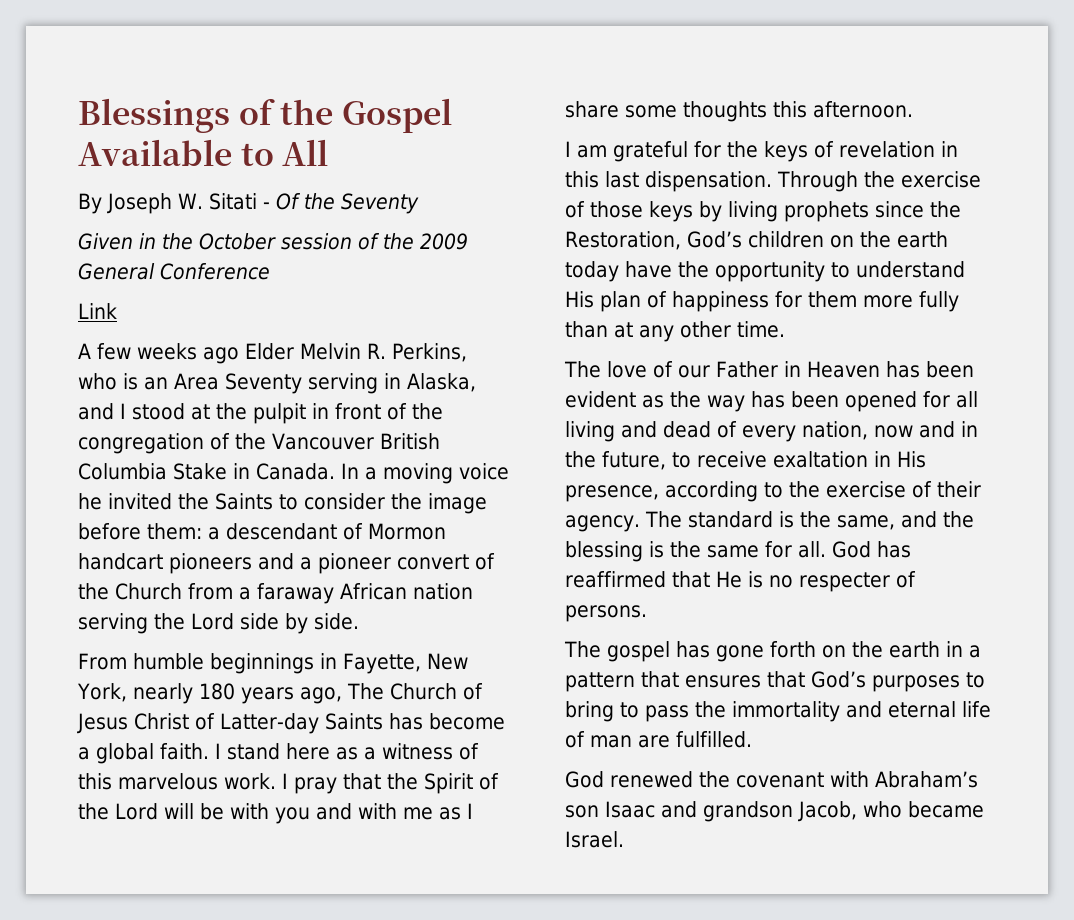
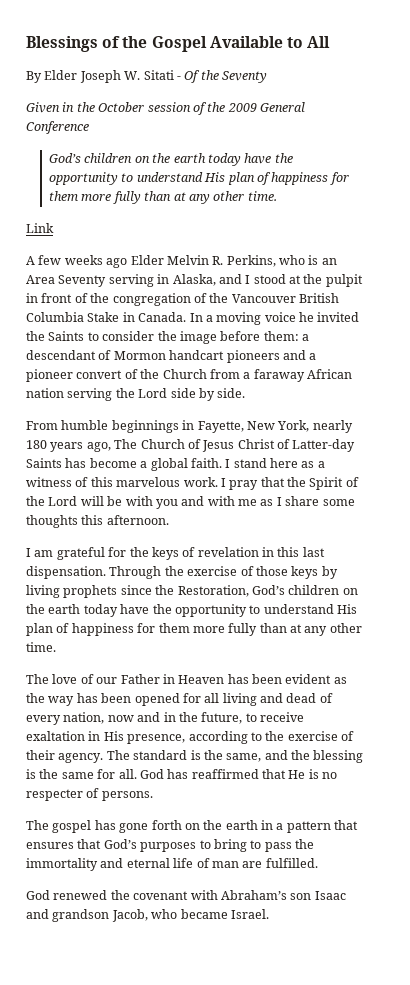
- By Joseph W. Sitati - Of the Seventy
+ By Elder Joseph W. Sitati - Of the Seventy
  Given in the October session of the 2009 General Conference
+ God’s children on the earth today have the opportunity to understand His plan of happiness for them more fully than at any other time.

